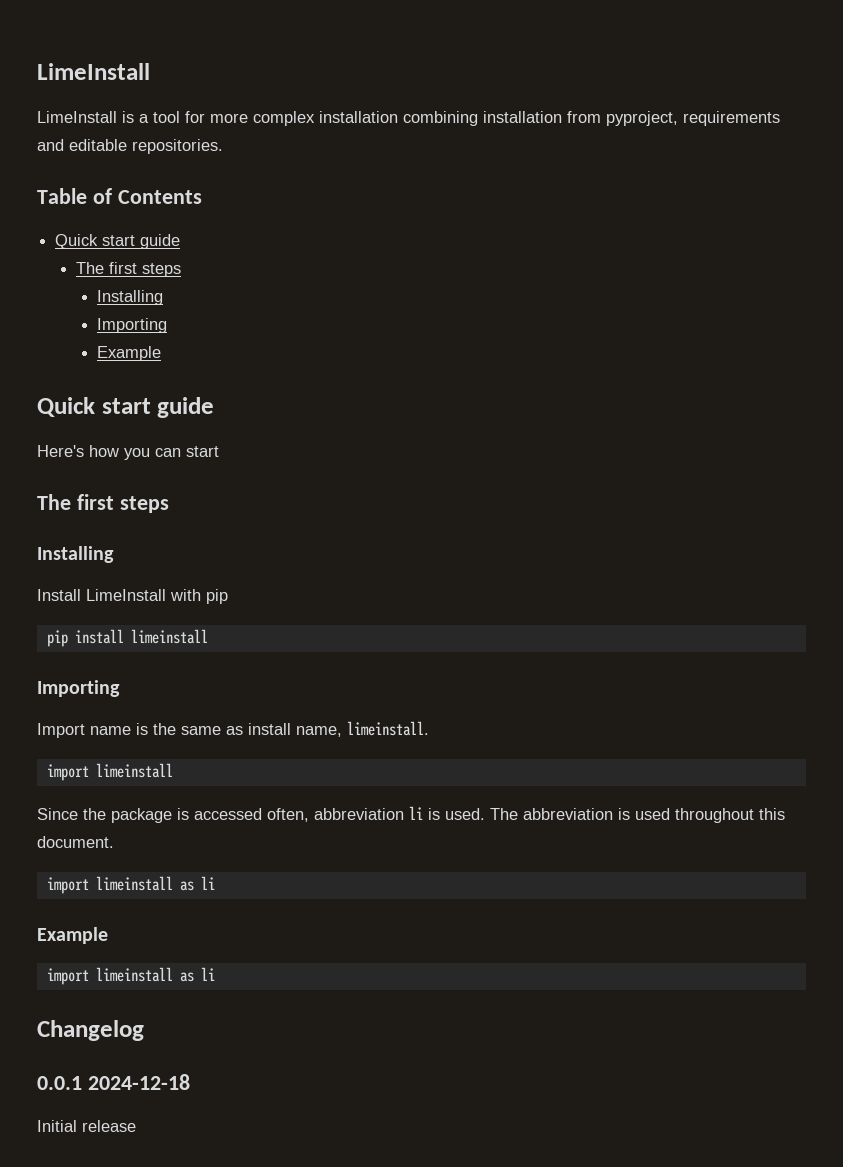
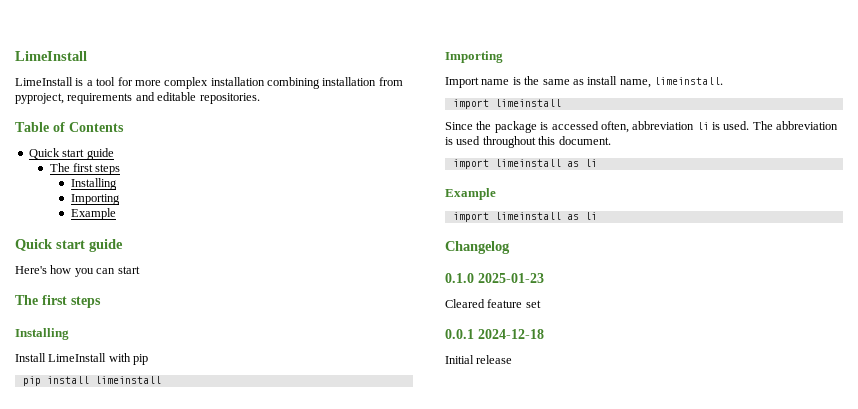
+ 0.1.0 2025-01-23
+ Cleared feature set

